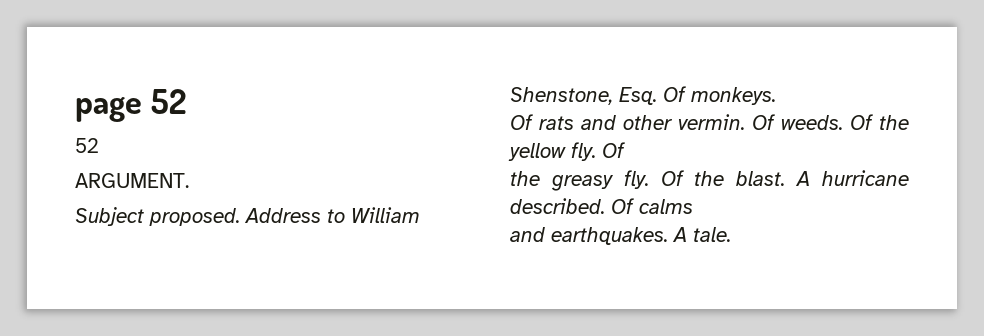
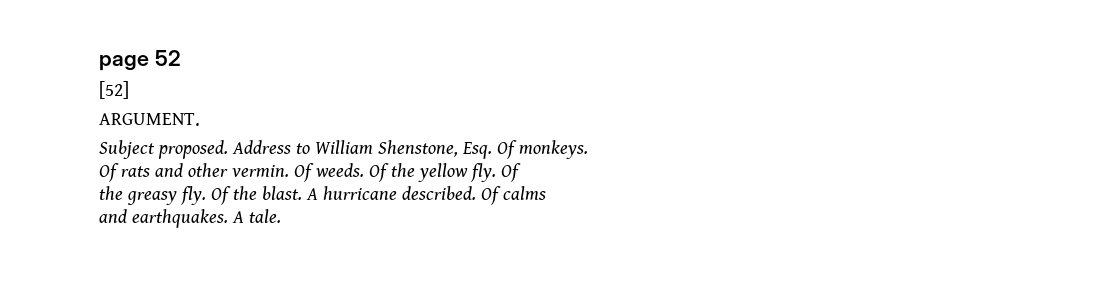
  page 52
- 52
+ [52]

